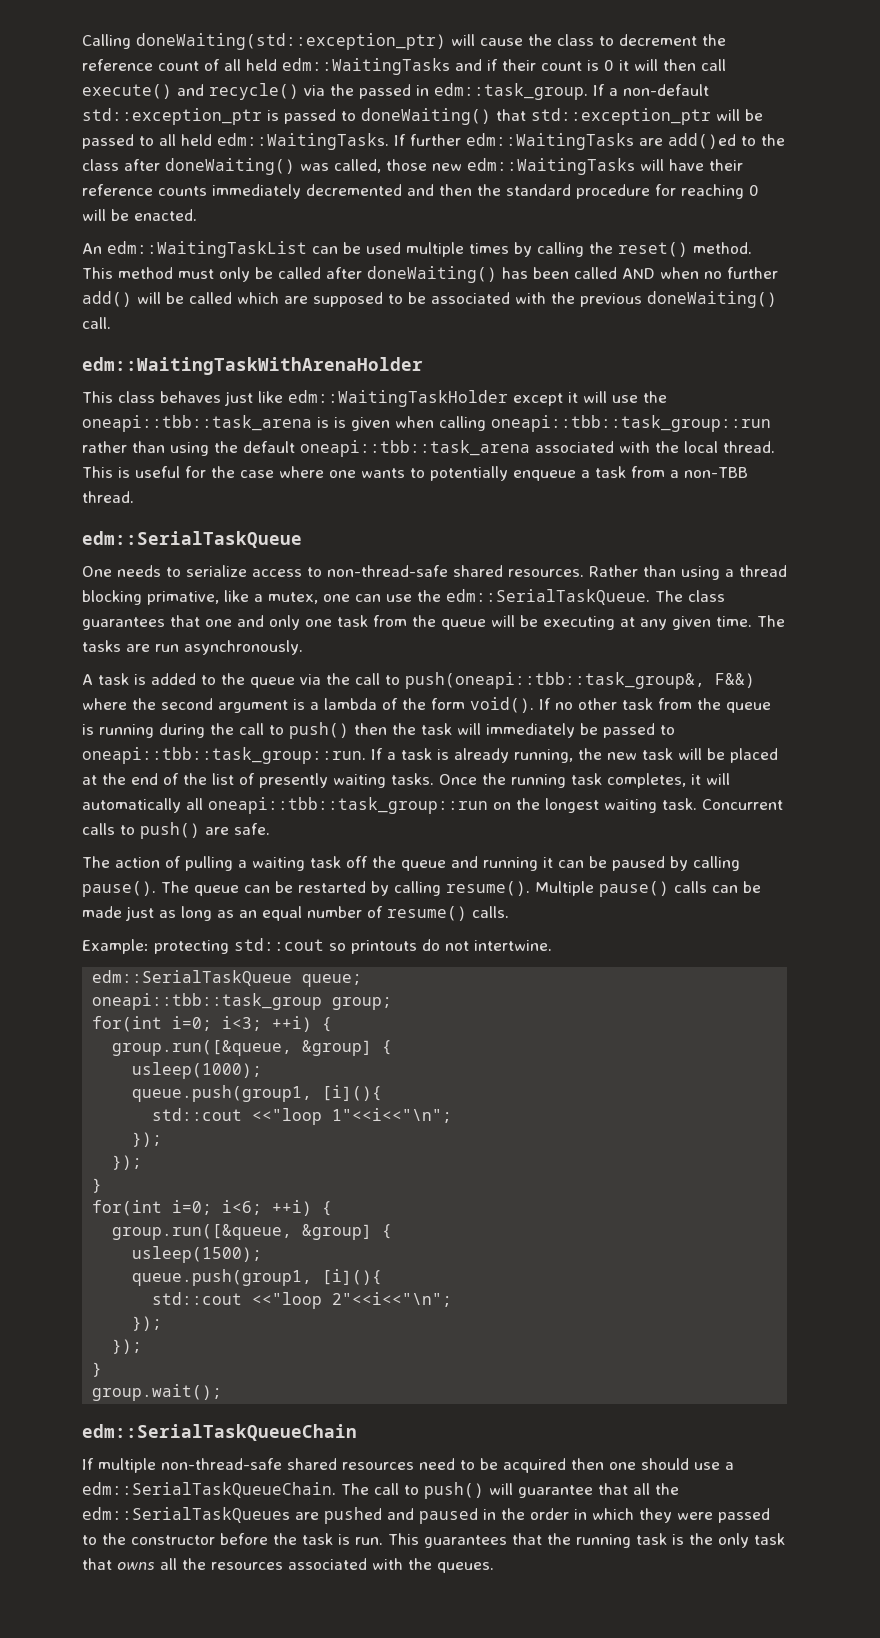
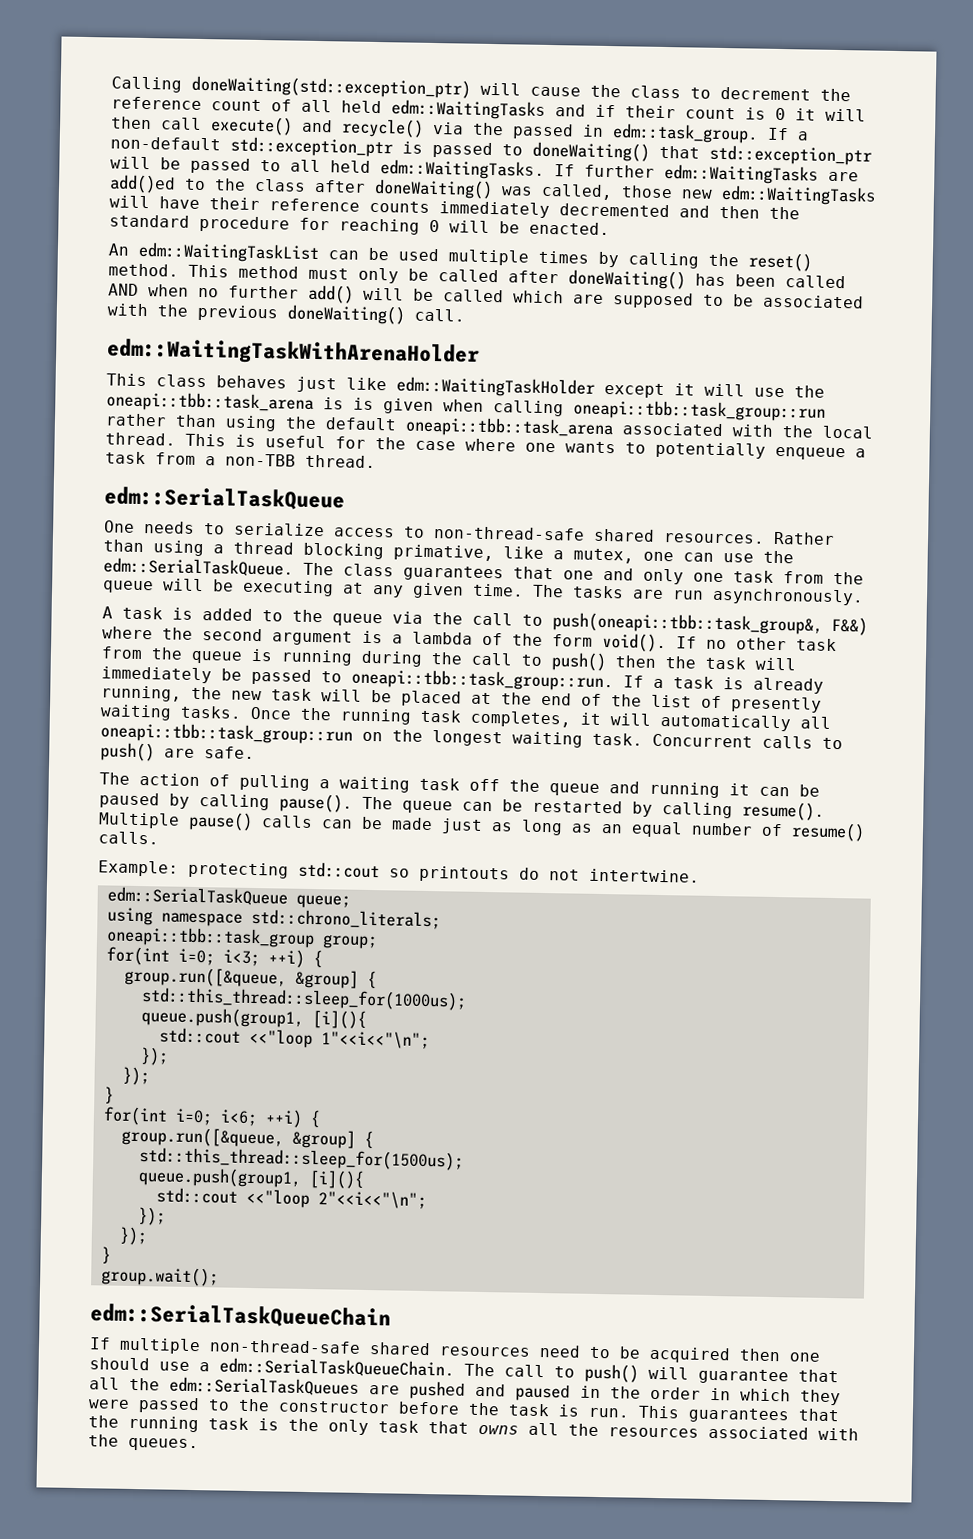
+ using namespace std::chrono_literals;
- usleep(1000);
+ std::this_thread::sleep_for(1000us);
- usleep(1500);
+ std::this_thread::sleep_for(1500us);

